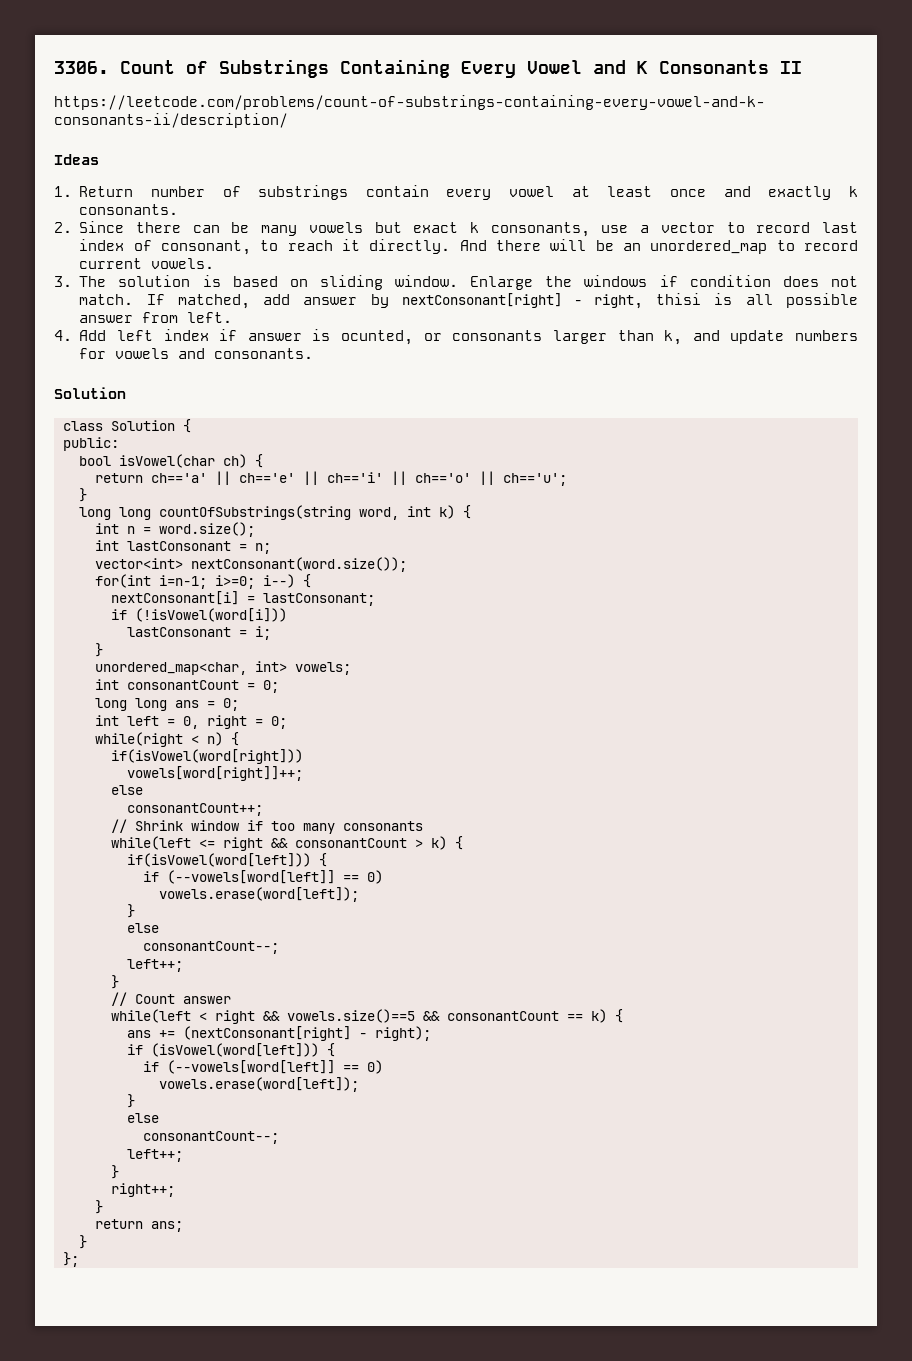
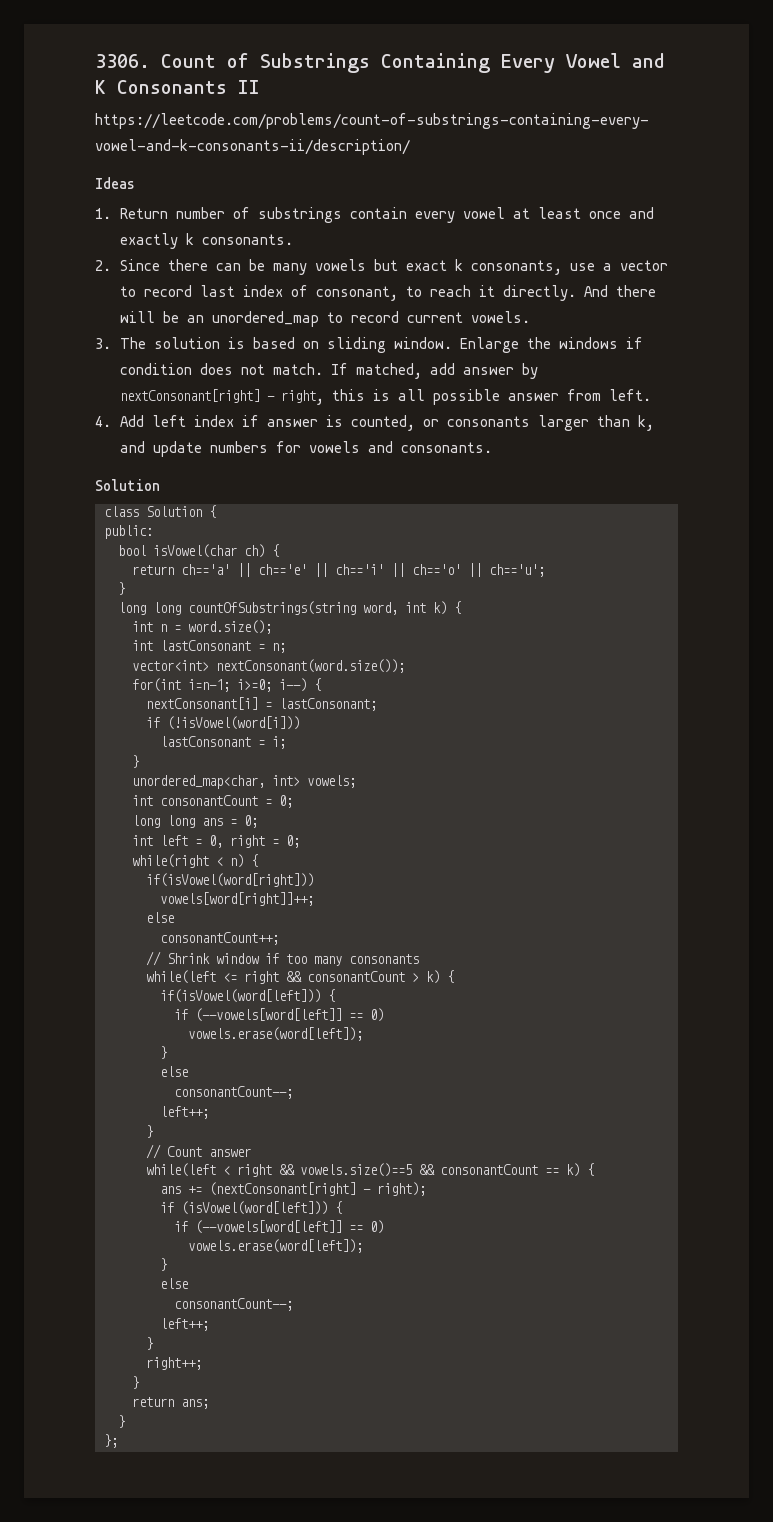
- If matched, add answer by nextConsonant[right] - right, thisi is all possible answer from left.
+ If matched, add answer by nextConsonant[right] - right, this is all possible answer from left.
- 4. Add left index if answer is ocunted, or consonants larger than k, and update numbers for vowels and consonants.
+ 4. Add left index if answer is counted, or consonants larger than k, and update numbers for vowels and consonants.

